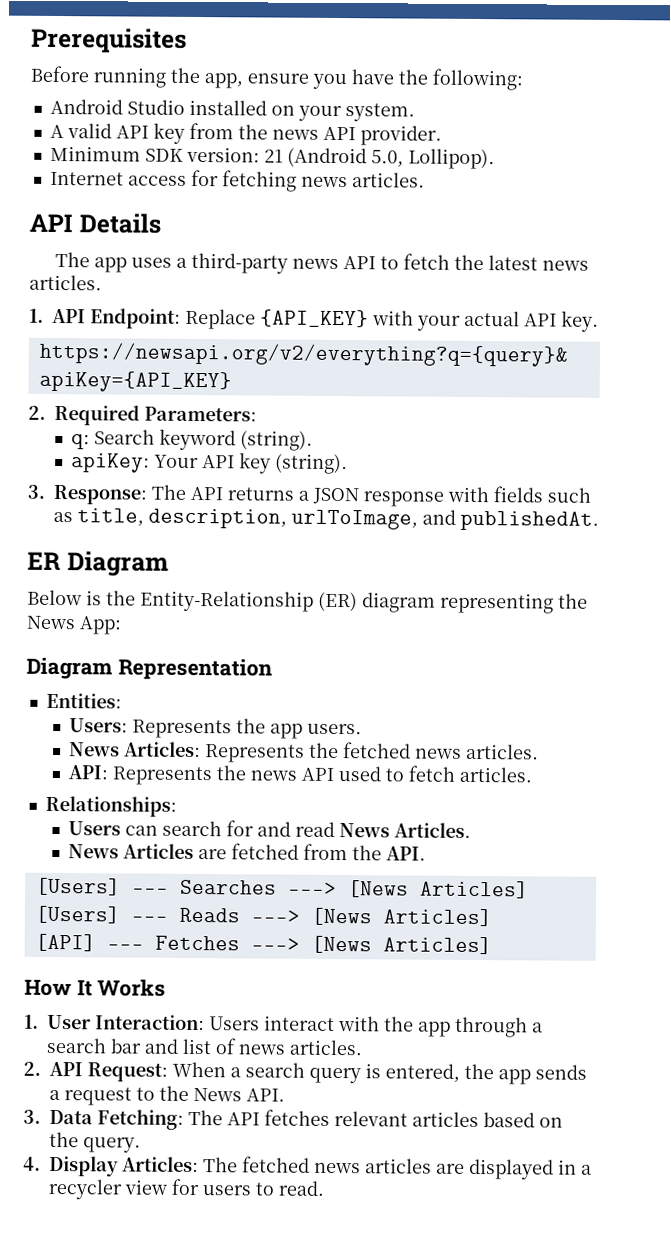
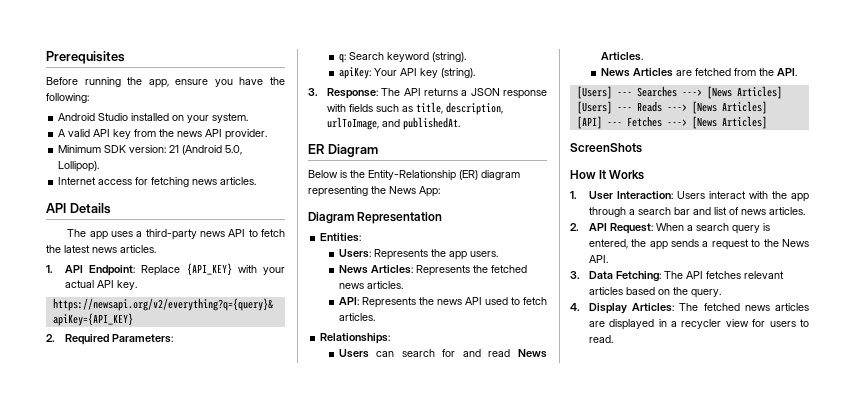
+ ScreenShots

